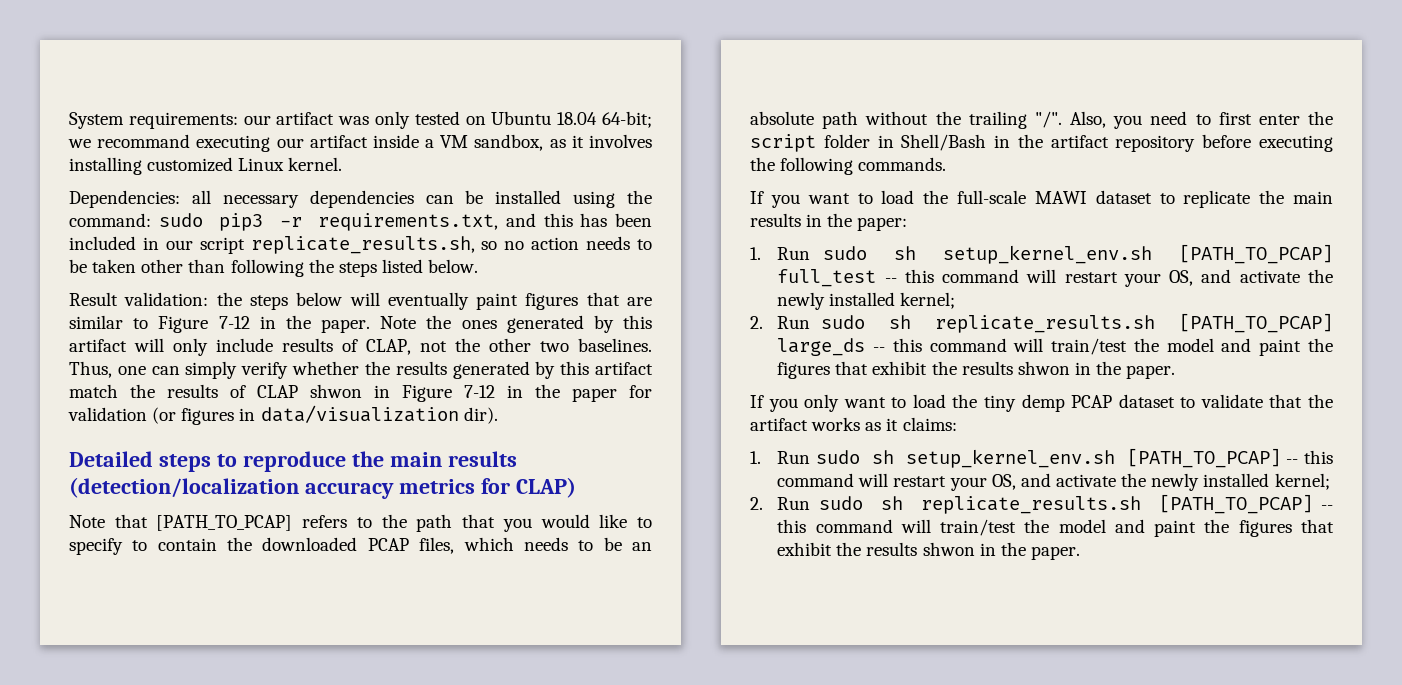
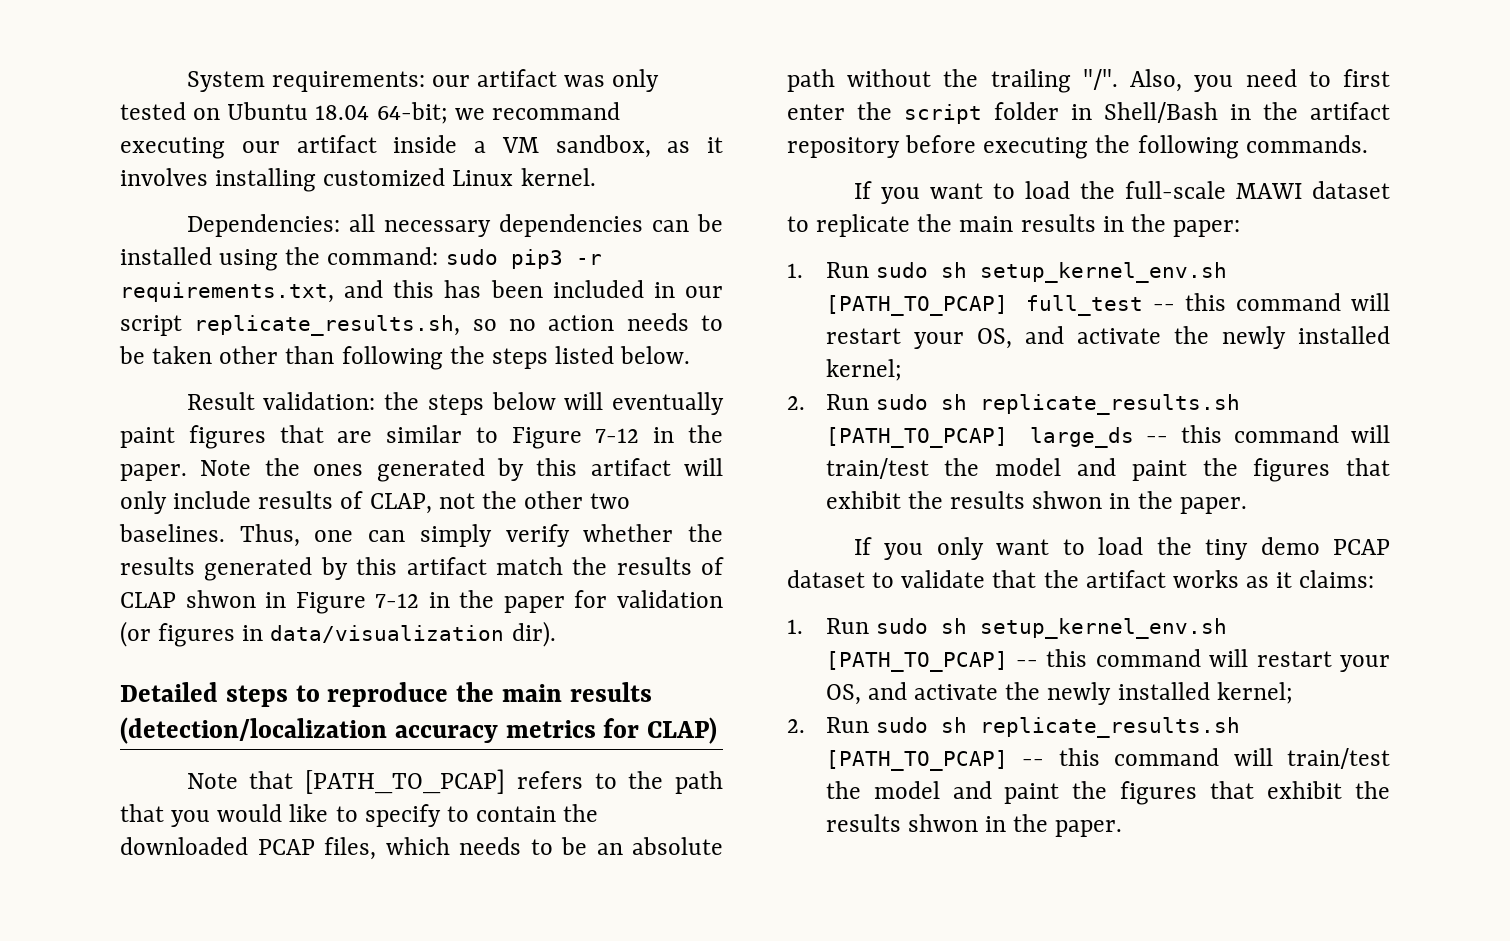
- If you only want to load the tiny demp PCAP dataset to validate that the artifact works as it claims:
+ If you only want to load the tiny demo PCAP dataset to validate that the artifact works as it claims:

